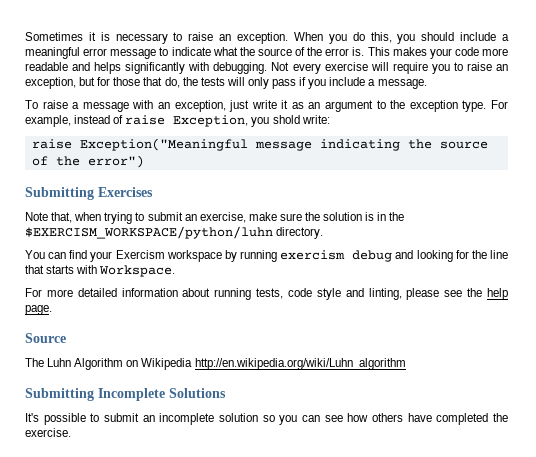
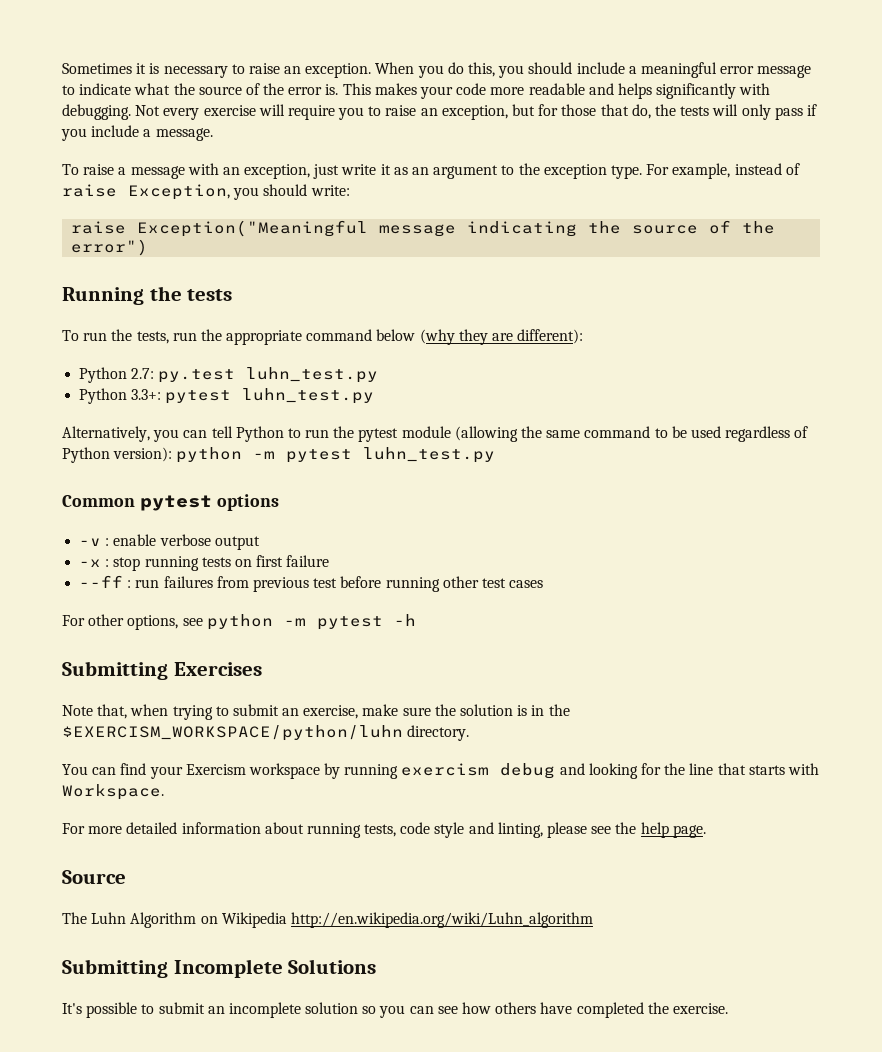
- For example, instead of raise Exception, you shold write:
+ For example, instead of raise Exception, you should write:
+ Running the tests
+ To run the tests, run the appropriate command below (why they are different):
+ Python 2.7: py.test luhn_test.py
+ Python 3.3+: pytest luhn_test.py
+ Alternatively, you can tell Python to run the pytest module (allowing the same command to be used regardless of Python version): python -m pytest luhn_test.py
+ Common pytest options
+ -v : enable verbose output
+ -x : stop running tests on first failure
+ --ff : run failures from previous test before running other test cases
+ For other options, see python -m pytest -h

